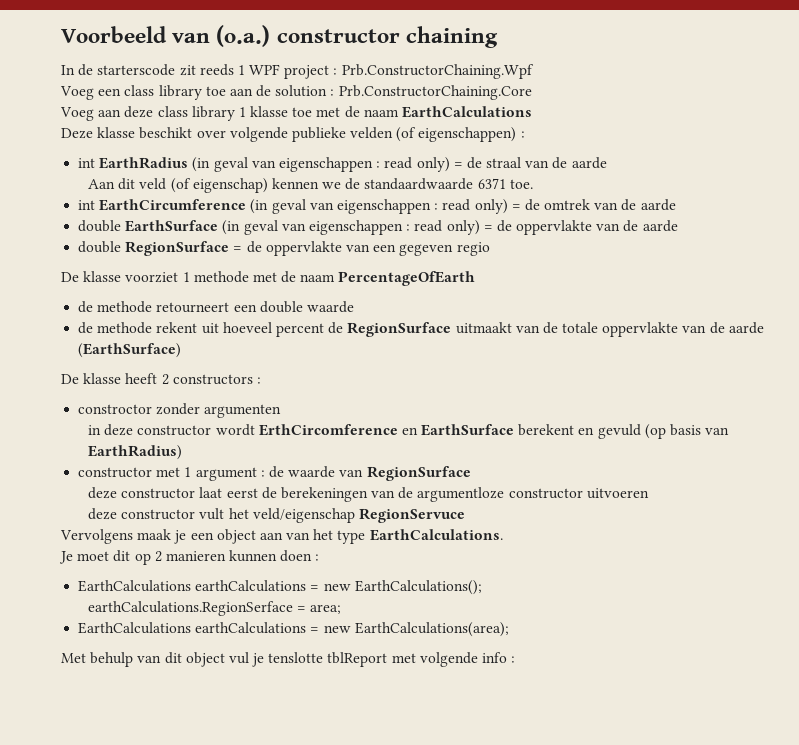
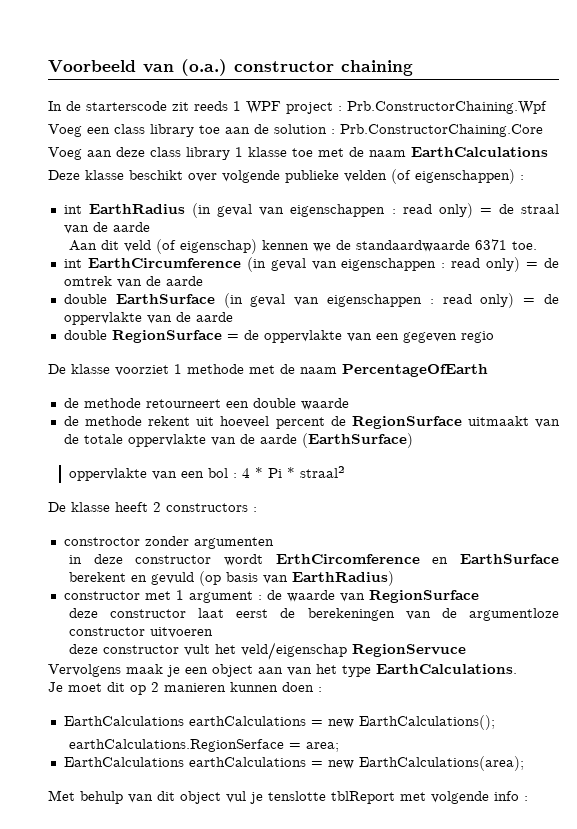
+ oppervlakte van een bol : 4 * Pi * straal²

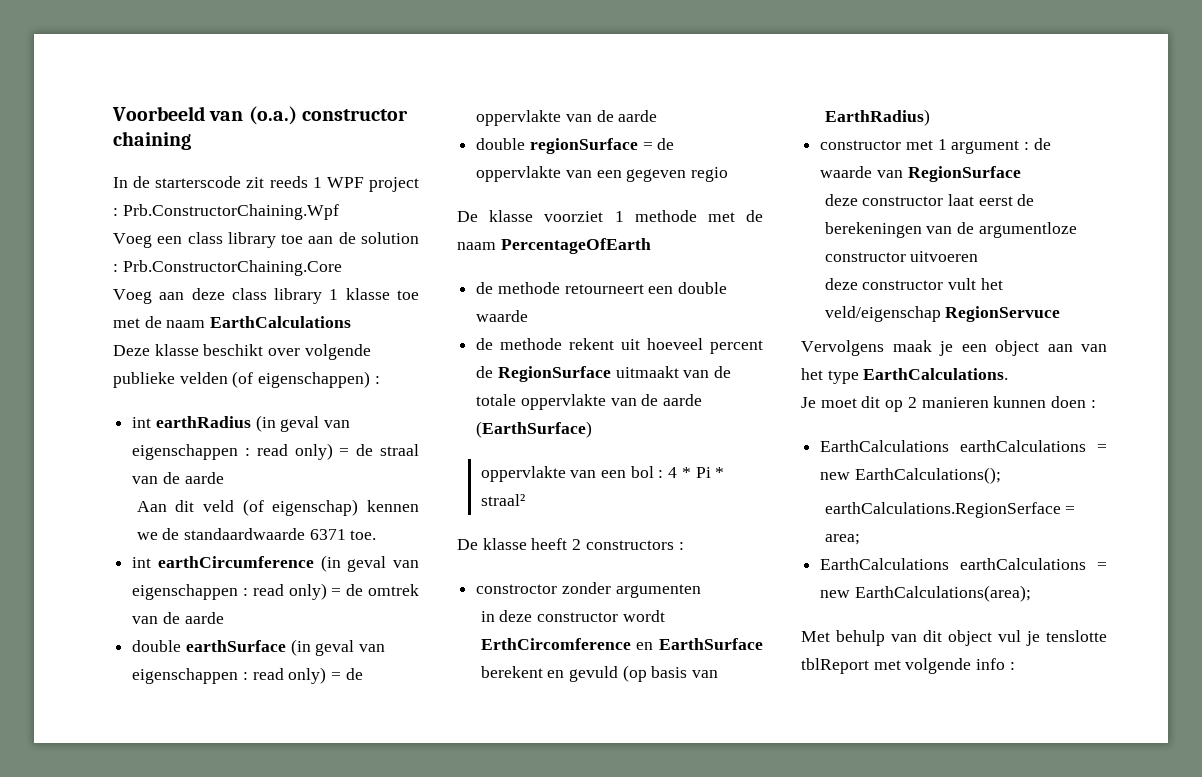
- int EarthRadius (in geval van eigenschappen : read only) = de straal van de aarde
+ int earthRadius (in geval van eigenschappen : read only) = de straal van de aarde
- int EarthCircumference (in geval van eigenschappen : read only) = de omtrek van de aarde
+ int earthCircumference (in geval van eigenschappen : read only) = de omtrek van de aarde
- double EarthSurface (in geval van eigenschappen : read only) = de oppervlakte van de aarde
+ double earthSurface (in geval van eigenschappen : read only) = de oppervlakte van de aarde
- double RegionSurface = de oppervlakte van een gegeven regio
+ double regionSurface = de oppervlakte van een gegeven regio

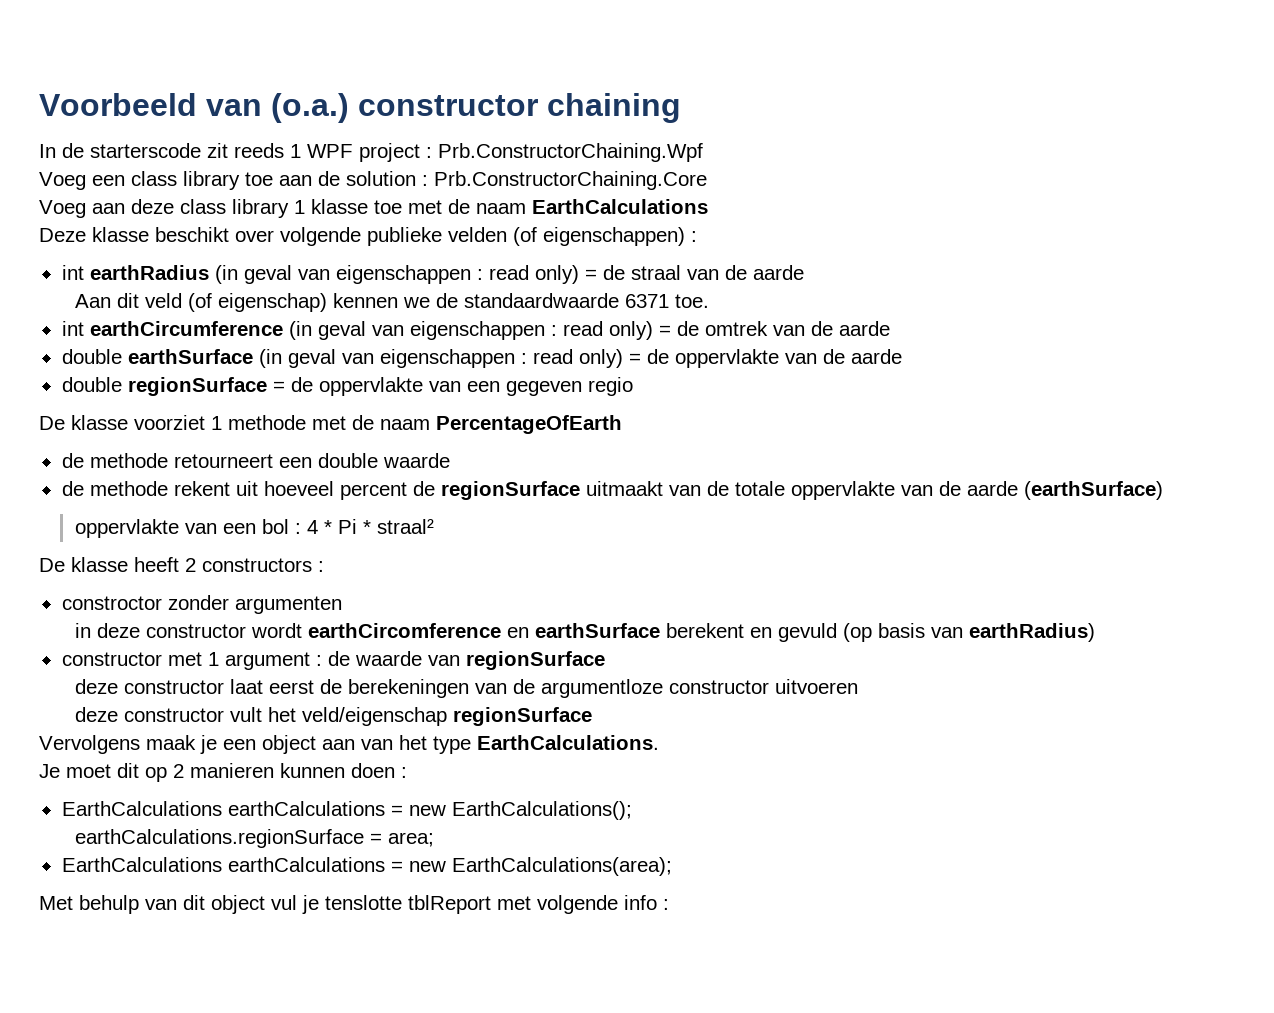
- de methode rekent uit hoeveel percent de RegionSurface uitmaakt van de totale oppervlakte van de aarde (EarthSurface)
+ de methode rekent uit hoeveel percent de regionSurface uitmaakt van de totale oppervlakte van de aarde (earthSurface)
- in deze constructor wordt ErthCircomference en EarthSurface berekent en gevuld (op basis van EarthRadius)
+ in deze constructor wordt earthCircomference en earthSurface berekent en gevuld (op basis van earthRadius)
- constructor met 1 argument : de waarde van RegionSurface
+ constructor met 1 argument : de waarde van regionSurface
- deze constructor vult het veld/eigenschap RegionServuce
+ deze constructor vult het veld/eigenschap regionSurface
- earthCalculations.RegionSerface = area;
+ earthCalculations.regionSurface = area;

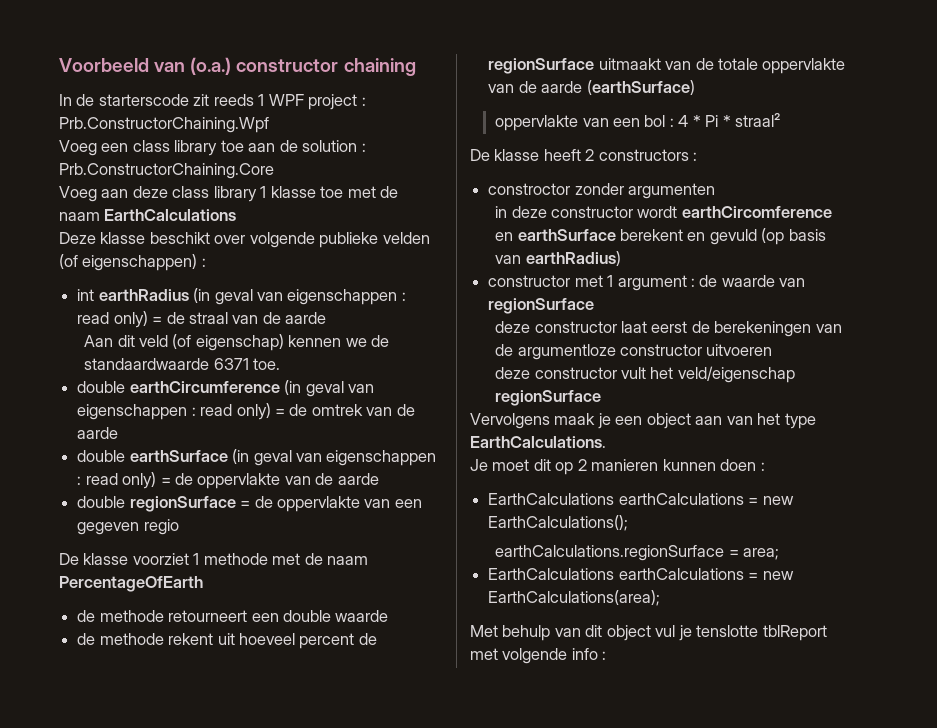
- int earthCircumference (in geval van eigenschappen : read only) = de omtrek van de aarde
+ double earthCircumference (in geval van eigenschappen : read only) = de omtrek van de aarde

